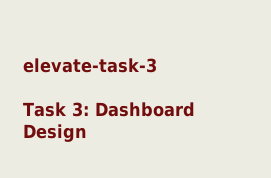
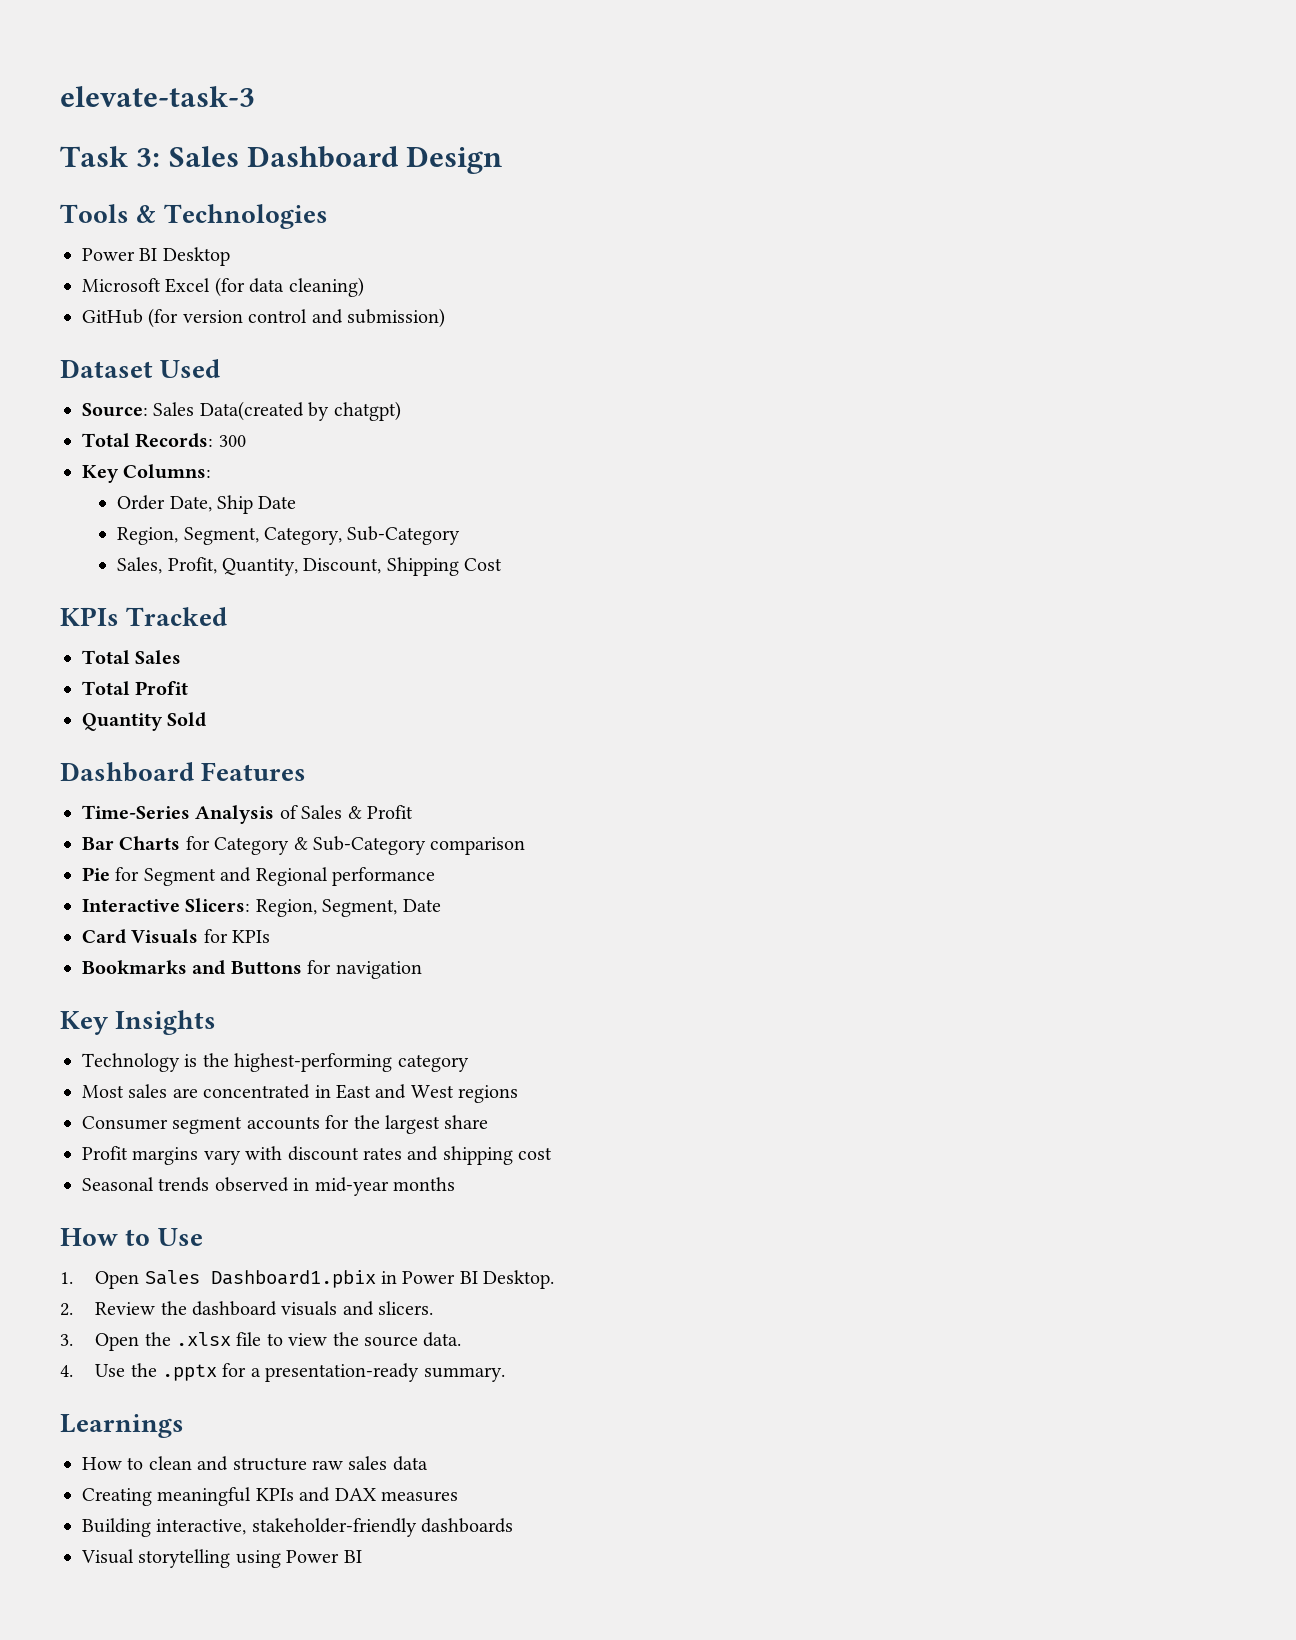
- Task 3: Dashboard Design
+ Task 3: Sales Dashboard Design
+ Tools & Technologies
+ Power BI Desktop
+ Microsoft Excel (for data cleaning)
+ GitHub (for version control and submission)
+ Dataset Used
+ Source: Sales Data(created by chatgpt)
+ Total Records: 300
+ Key Columns:
+ Order Date, Ship Date
+ Region, Segment, Category, Sub-Category
+ Sales, Profit, Quantity, Discount, Shipping Cost
+ KPIs Tracked
+ Total Sales
+ Total Profit
+ Quantity Sold
+ Dashboard Features
+ Time-Series Analysis of Sales & Profit
+ Bar Charts for Category & Sub-Category comparison
+ Pie for Segment and Regional performance
+ Interactive Slicers: Region, Segment, Date
+ Card Visuals for KPIs
+ Bookmarks and Buttons for navigation
+ Key Insights
+ Technology is the highest-performing category
+ Most sales are concentrated in East and West regions
+ Consumer segment accounts for the largest share
+ Profit margins vary with discount rates and shipping cost
+ Seasonal trends observed in mid-year months
+ How to Use
+ 1. Open Sales Dashboard1.pbix in Power BI Desktop.
+ 2. Review the dashboard visuals and slicers.
+ 3. Open the .xlsx file to view the source data.
+ 4. Use the .pptx for a presentation-ready summary.
+ Learnings
+ How to clean and structure raw sales data
+ Creating meaningful KPIs and DAX measures
+ Building interactive, stakeholder-friendly dashboards
+ Visual storytelling using Power BI

